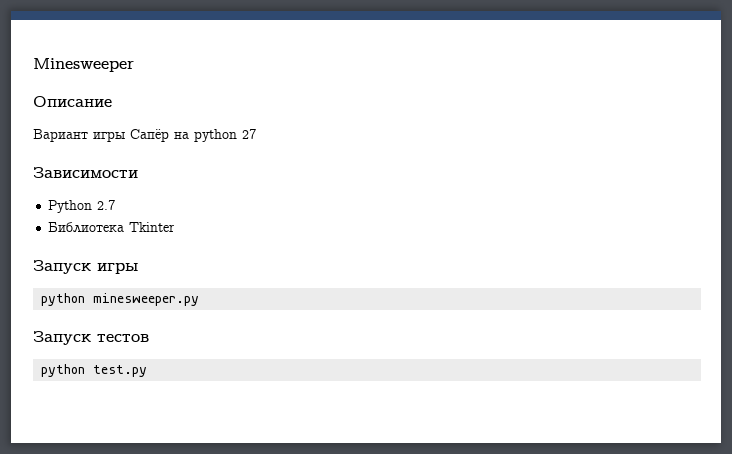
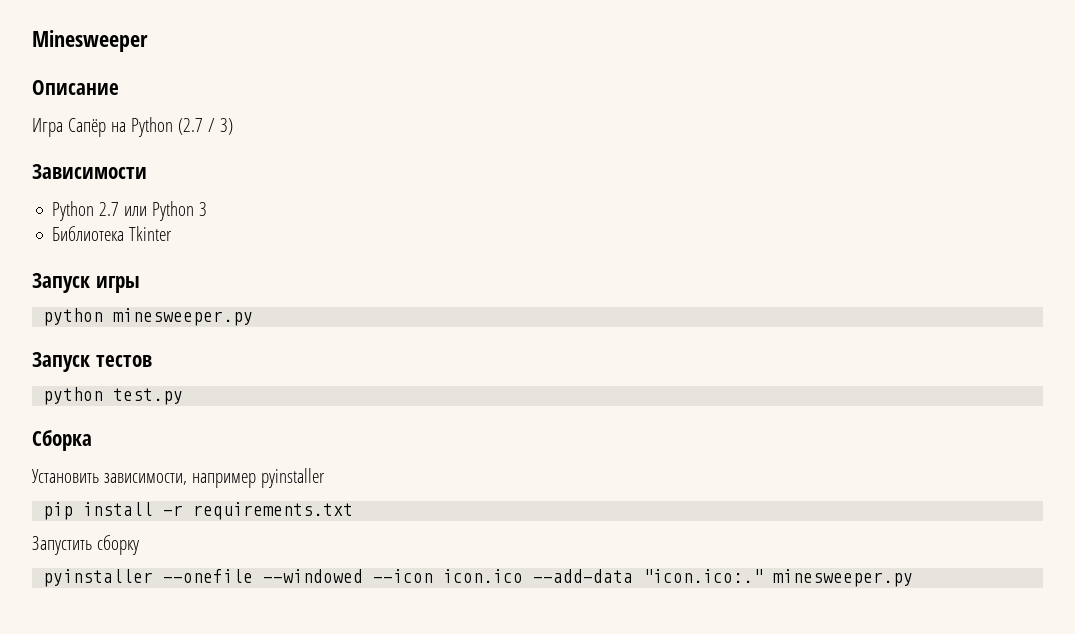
- Вариант игры Сапёр на python 27
+ Игра Сапёр на Python (2.7 / 3)
- Python 2.7
+ Python 2.7 или Python 3
+ Сборка
+ Установить зависимости, например pyinstaller
+ pip install -r requirements.txt
+ Запустить сборку
+ pyinstaller --onefile --windowed --icon icon.ico --add-data "icon.ico:." minesweeper.py

